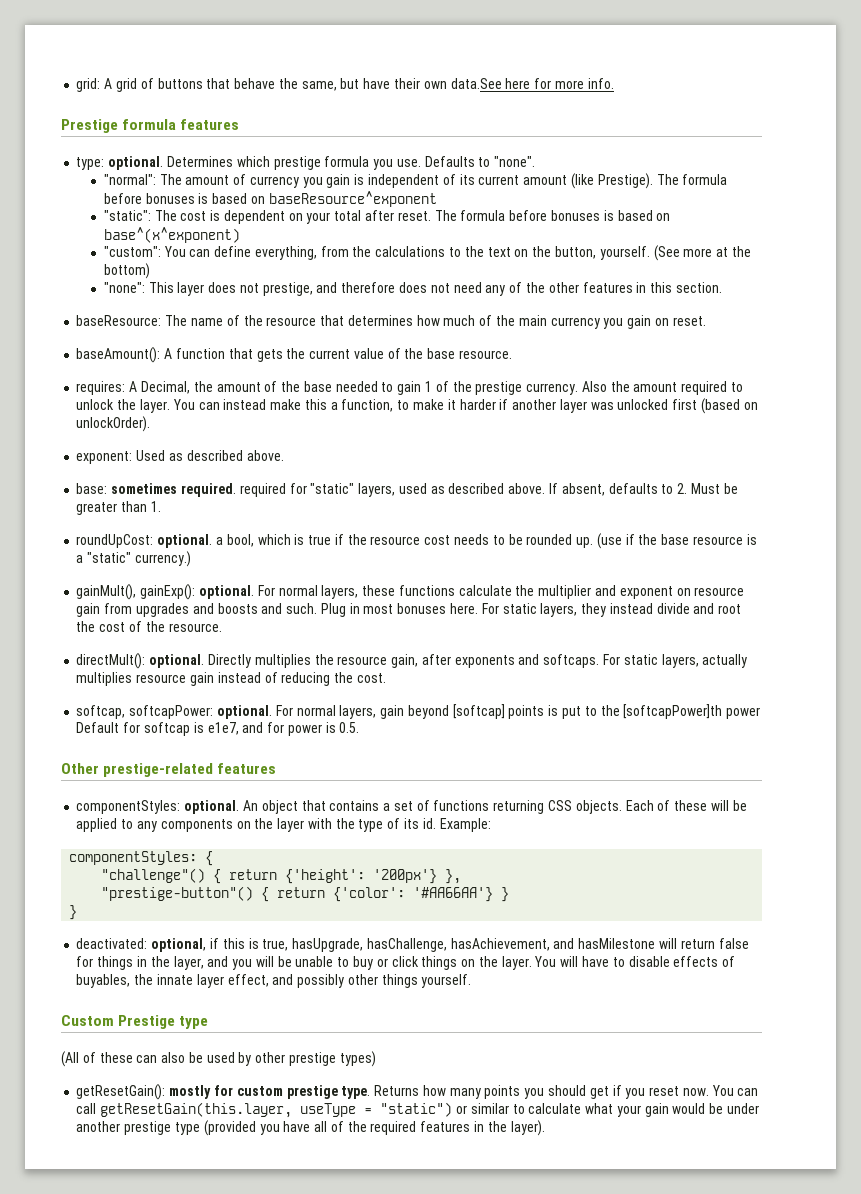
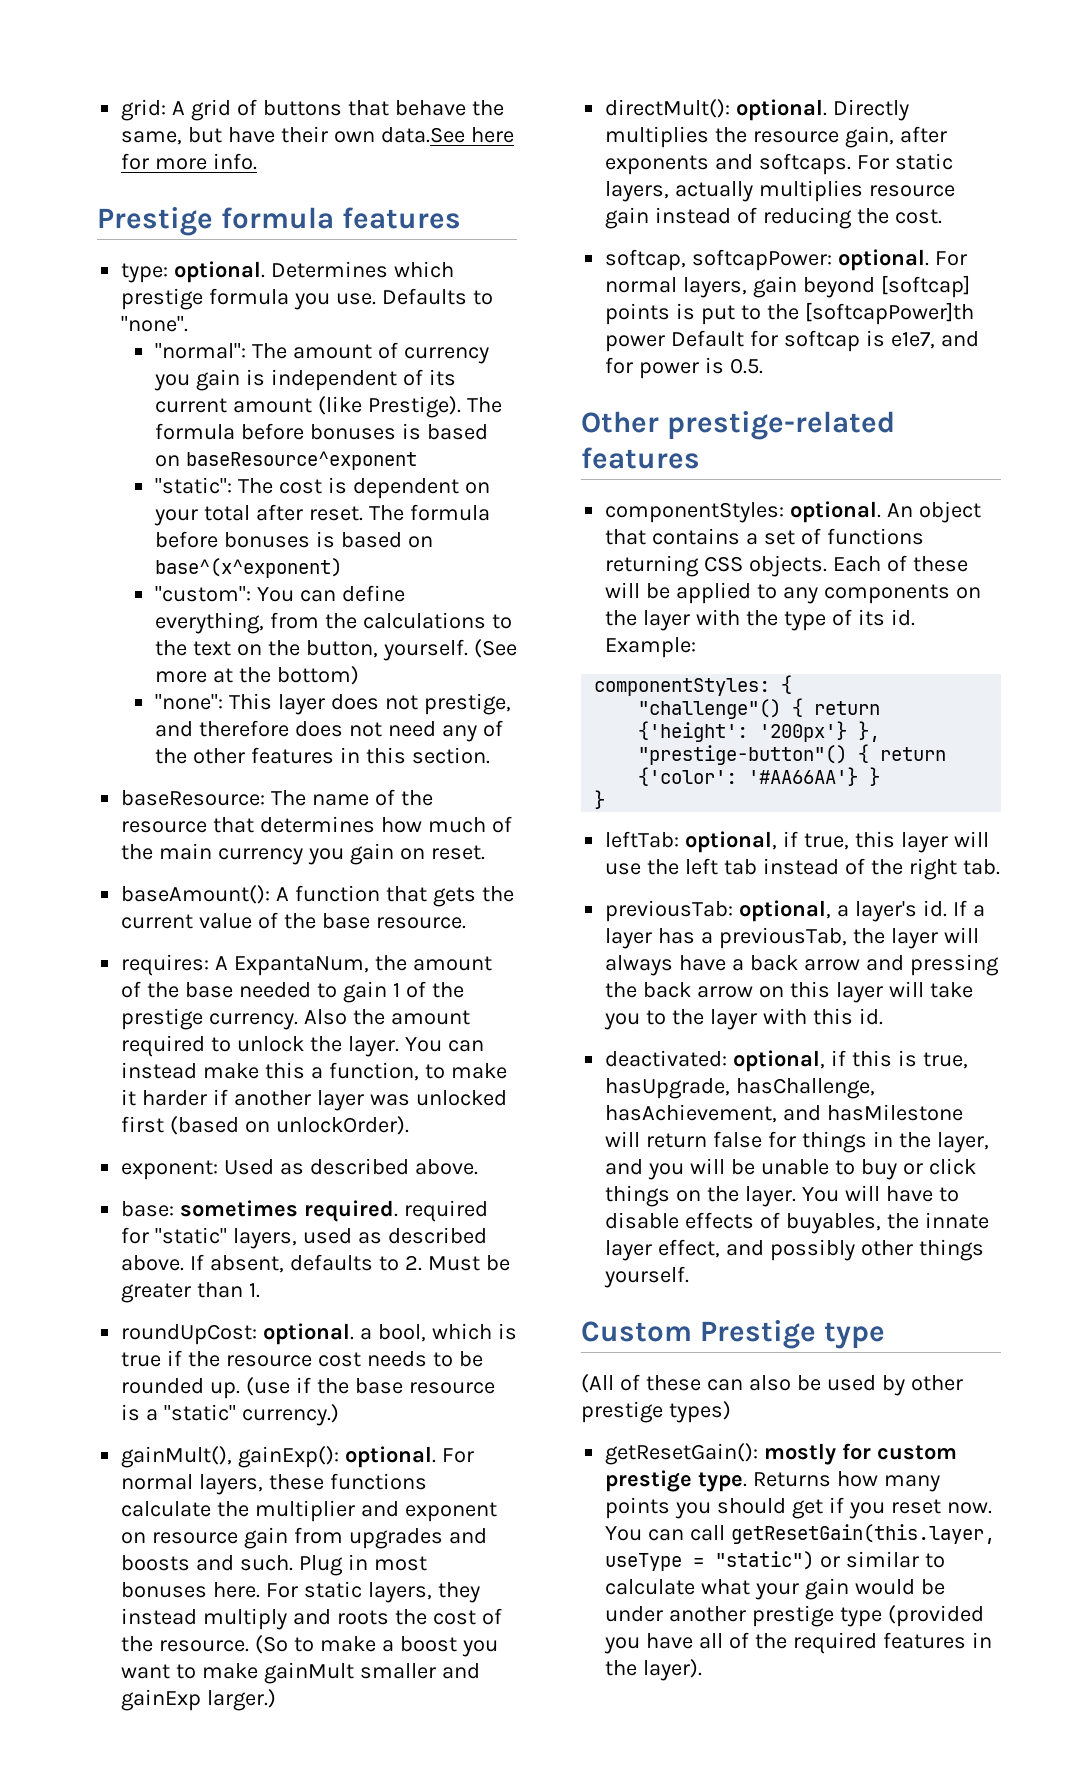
- requires: A Decimal, the amount of the base needed to gain 1 of the prestige currency.
+ requires: A ExpantaNum, the amount of the base needed to gain 1 of the prestige currency.
- For static layers, they instead divide and root the cost of the resource.
+ For static layers, they instead multiply and roots the cost of the resource. (So to make a boost you want to make gainMult smaller and gainExp larger.)
+ leftTab: optional, if true, this layer will use the left tab instead of the right tab.
+ previousTab: optional, a layer's id. If a layer has a previousTab, the layer will always have a back arrow and pressing the back arrow on this layer will take you to the layer with this id.

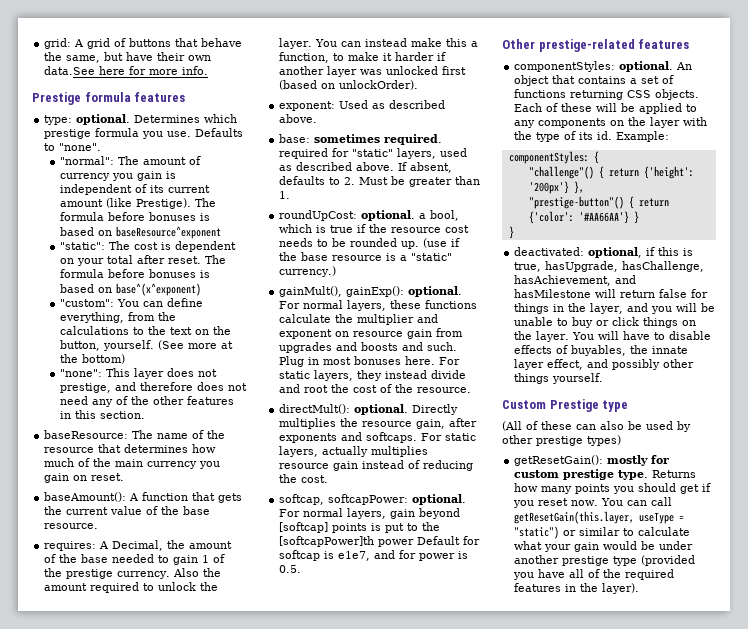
- requires: A ExpantaNum, the amount of the base needed to gain 1 of the prestige currency.
+ requires: A Decimal, the amount of the base needed to gain 1 of the prestige currency.
- For static layers, they instead multiply and roots the cost of the resource. (So to make a boost you want to make gainMult smaller and gainExp larger.)
+ For static layers, they instead divide and root the cost of the resource.
- leftTab: optional, if true, this layer will use the left tab instead of the right tab.
- previousTab: optional, a layer's id. If a layer has a previousTab, the layer will always have a back arrow and pressing the back arrow on this layer will take you to the layer with this id.

